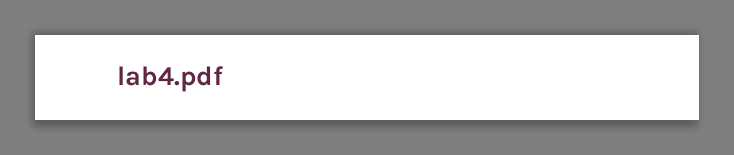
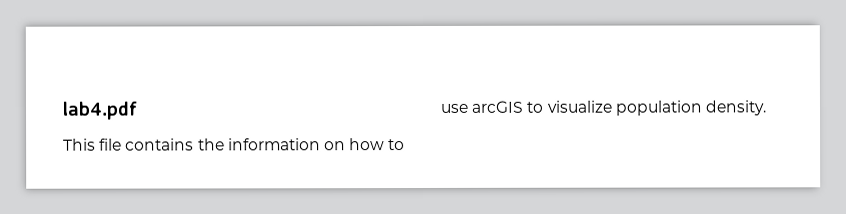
+ This file contains the information on how to use arcGIS to visualize population density.

